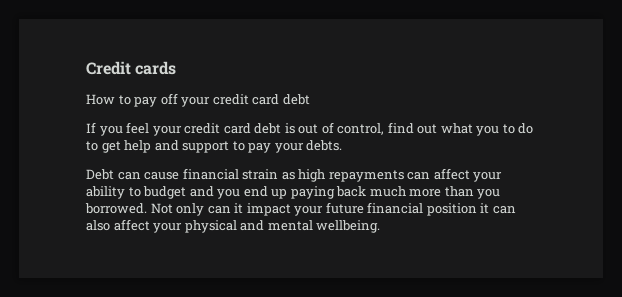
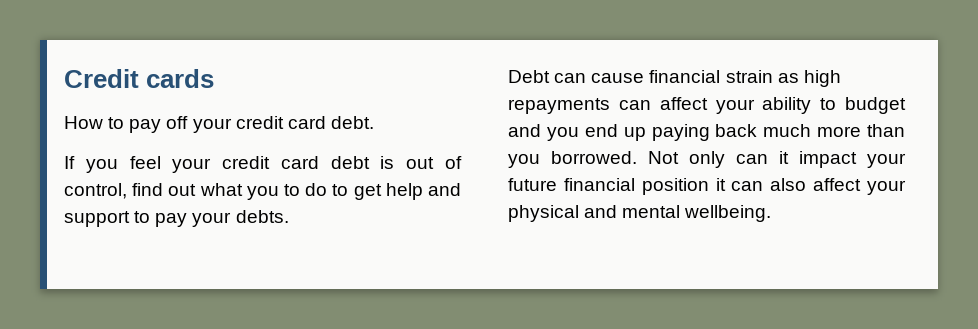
- How to pay off your credit card debt
+ How to pay off your credit card debt.

